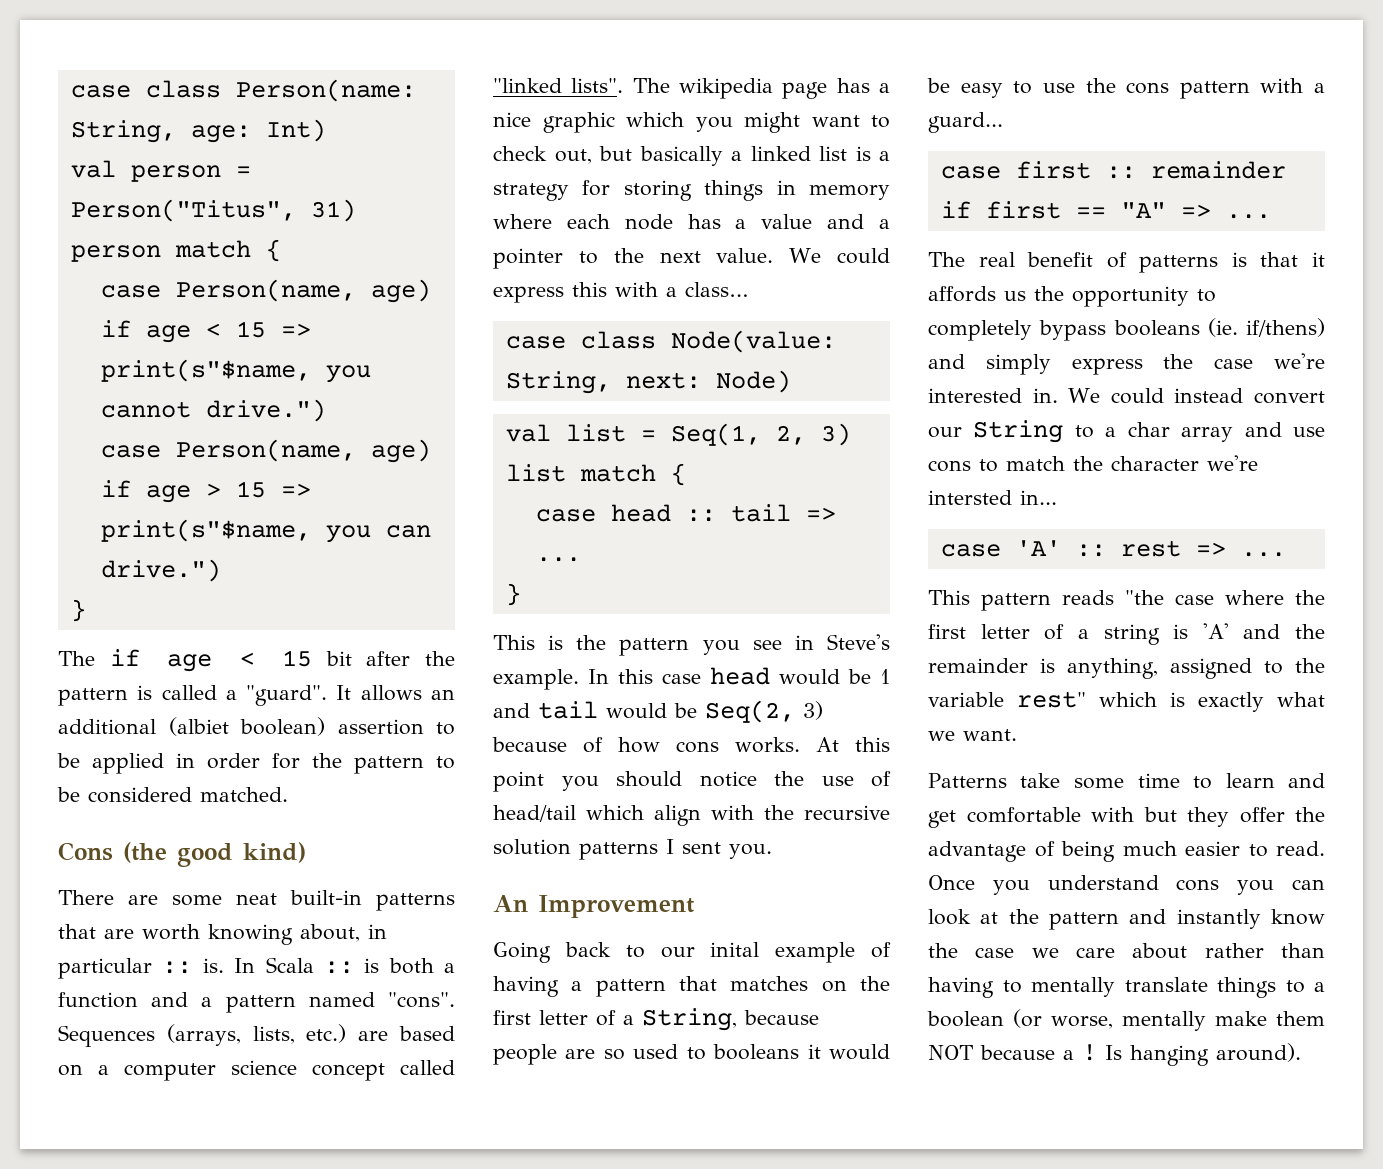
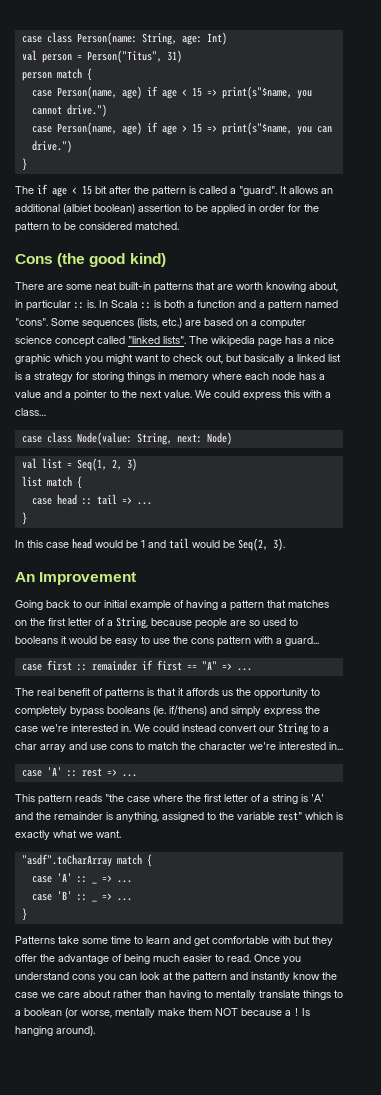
- Sequences (arrays, lists, etc.) are based on a computer science concept called "linked lists".
+ Some sequences (lists, etc.) are based on a computer science concept called "linked lists".
- This is the pattern you see in Steve's example. In this case head would be 1 and tail would be Seq(2, 3) because of how cons works. At this point you should notice the use of head/tail which align with the recursive solution patterns I sent you.
+ In this case head would be 1 and tail would be Seq(2, 3).
- Going back to our inital example of having a pattern that matches on the first letter of a String, because people are so used to booleans it would be easy to use the cons pattern with a guard...
+ Going back to our initial example of having a pattern that matches on the first letter of a String, because people are so used to booleans it would be easy to use the cons pattern with a guard...
- We could instead convert our String to a char array and use cons to match the character we're intersted in...
+ We could instead convert our String to a char array and use cons to match the character we're interested in...
+ "asdf".toCharArray match {
+ case 'A' :: _ => ...
+ case 'B' :: _ => ...
+ }

